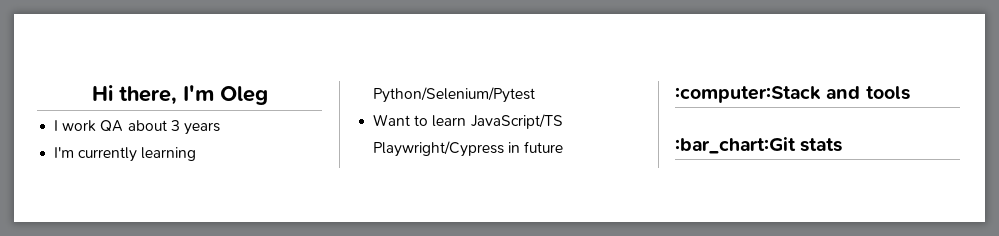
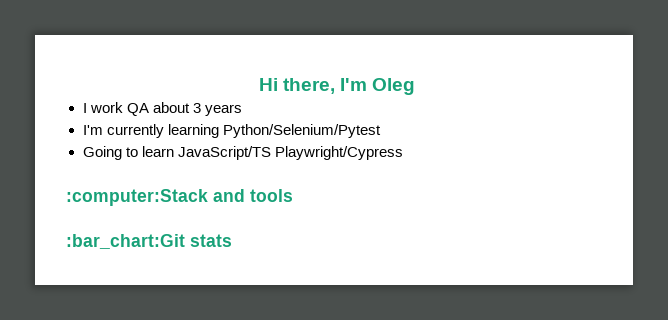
- Want to learn JavaScript/TS Playwright/Cypress in future
+ Going to learn JavaScript/TS Playwright/Cypress

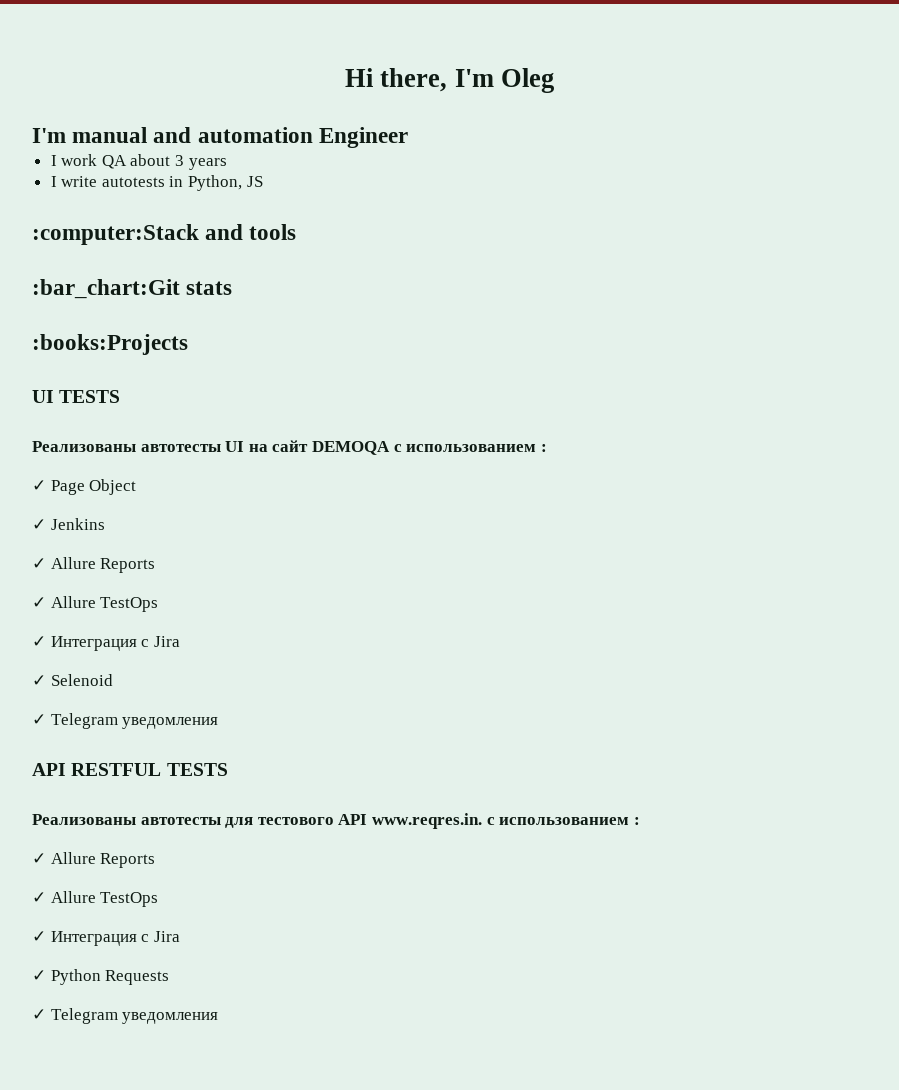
+ I'm manual and automation Engineer
- I'm currently learning Python/Selenium/Pytest
- Going to learn JavaScript/TS Playwright/Cypress
+ I write autotests in Python, JS
+ :books:Projects
+ UI TESTS
+ Реализованы автотесты UI на сайт DEMOQA с использованием :
+ ✓ Page Object
+ ✓ Jenkins
+ ✓ Allure Reports
+ ✓ Allure TestOps
+ ✓ Интеграция с Jira
+ ✓ Selenoid
+ ✓ Telegram уведомления
+ API RESTFUL TESTS
+ Реализованы автотесты для тестового API www.reqres.in. с использованием :
+ ✓ Allure Reports
+ ✓ Allure TestOps
+ ✓ Интеграция с Jira
+ ✓ Python Requests
+ ✓ Telegram уведомления

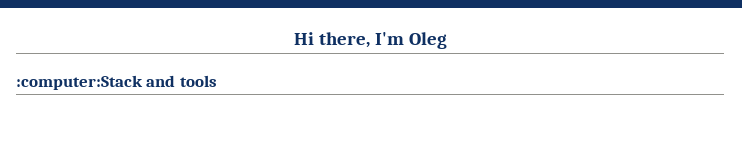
- I'm manual and automation Engineer
- I work QA about 3 years
- I write autotests in Python, JS
  :computer:Stack and tools
- :bar_chart:Git stats
- :books:Projects
- UI TESTS
- Реализованы автотесты UI на сайт DEMOQA с использованием :
- ✓ Page Object
- ✓ Jenkins
- ✓ Allure Reports
- ✓ Allure TestOps
- ✓ Интеграция с Jira
- ✓ Selenoid
- ✓ Telegram уведомления
- API RESTFUL TESTS
- Реализованы автотесты для тестового API www.reqres.in. с использованием :
- ✓ Allure Reports
- ✓ Allure TestOps
- ✓ Интеграция с Jira
- ✓ Python Requests
- ✓ Telegram уведомления

